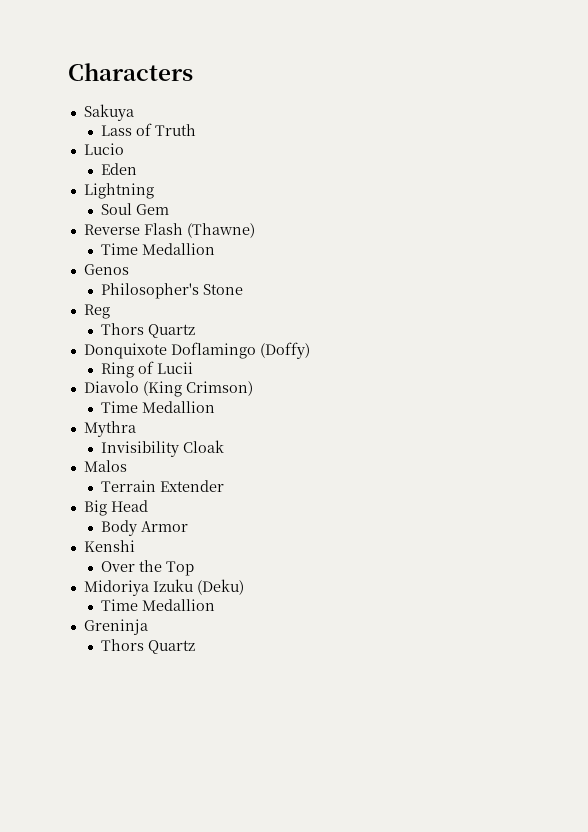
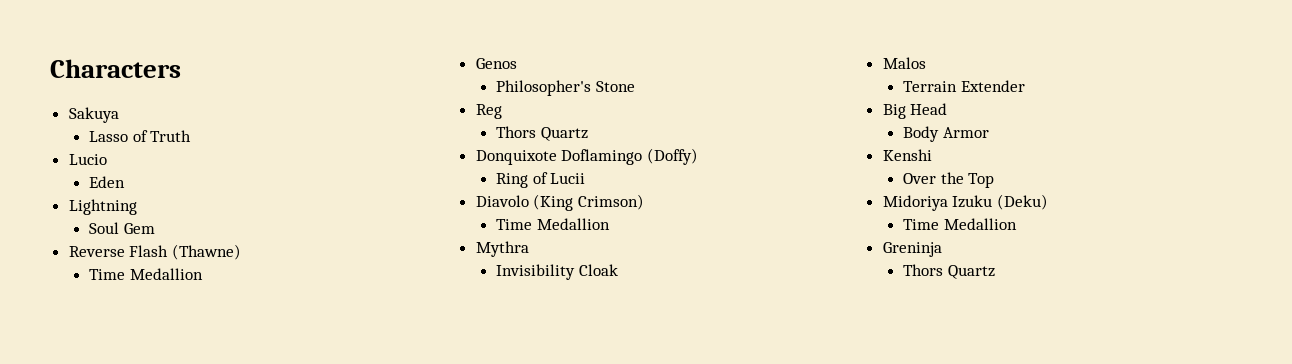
- Lass of Truth
+ Lasso of Truth

